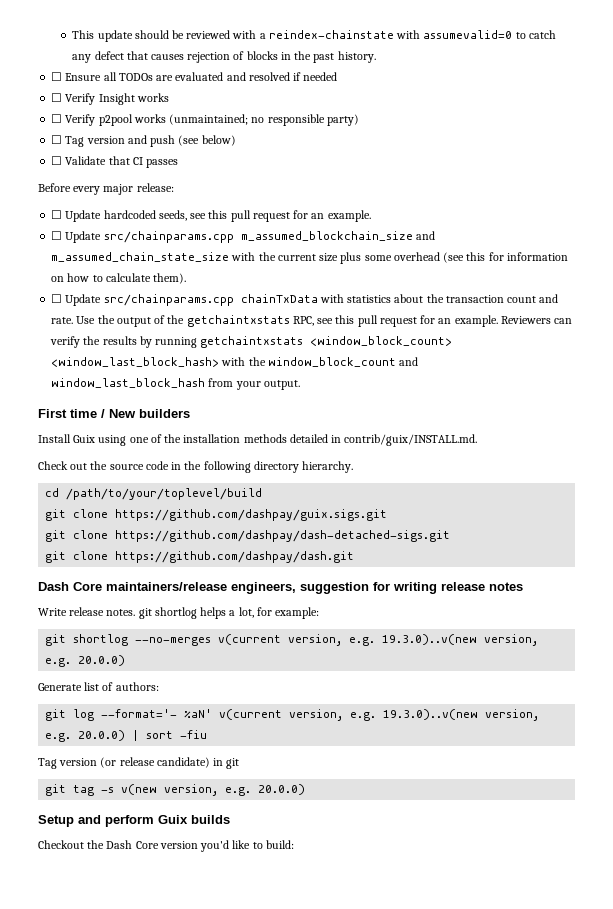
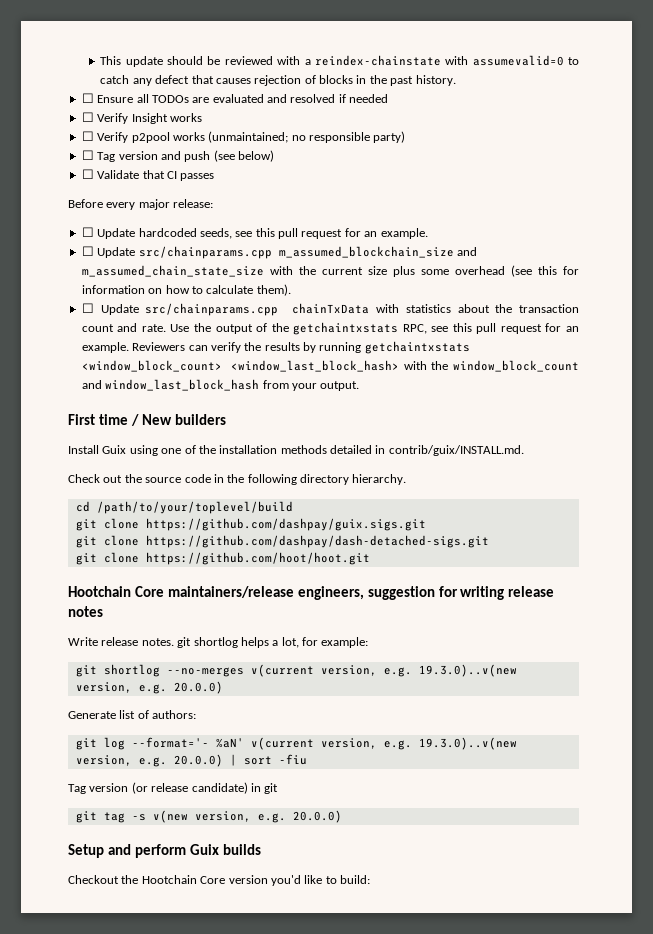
- git clone https://github.com/dashpay/dash.git
- Dash Core maintainers/release engineers, suggestion for writing release notes
+ git clone https://github.com/hoot/hoot.git
+ Hootchain Core maintainers/release engineers, suggestion for writing release notes
- Checkout the Dash Core version you'd like to build:
+ Checkout the Hootchain Core version you'd like to build:

